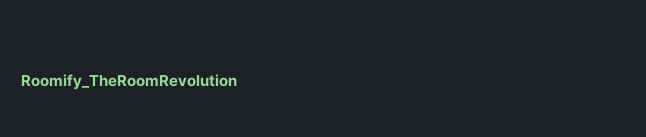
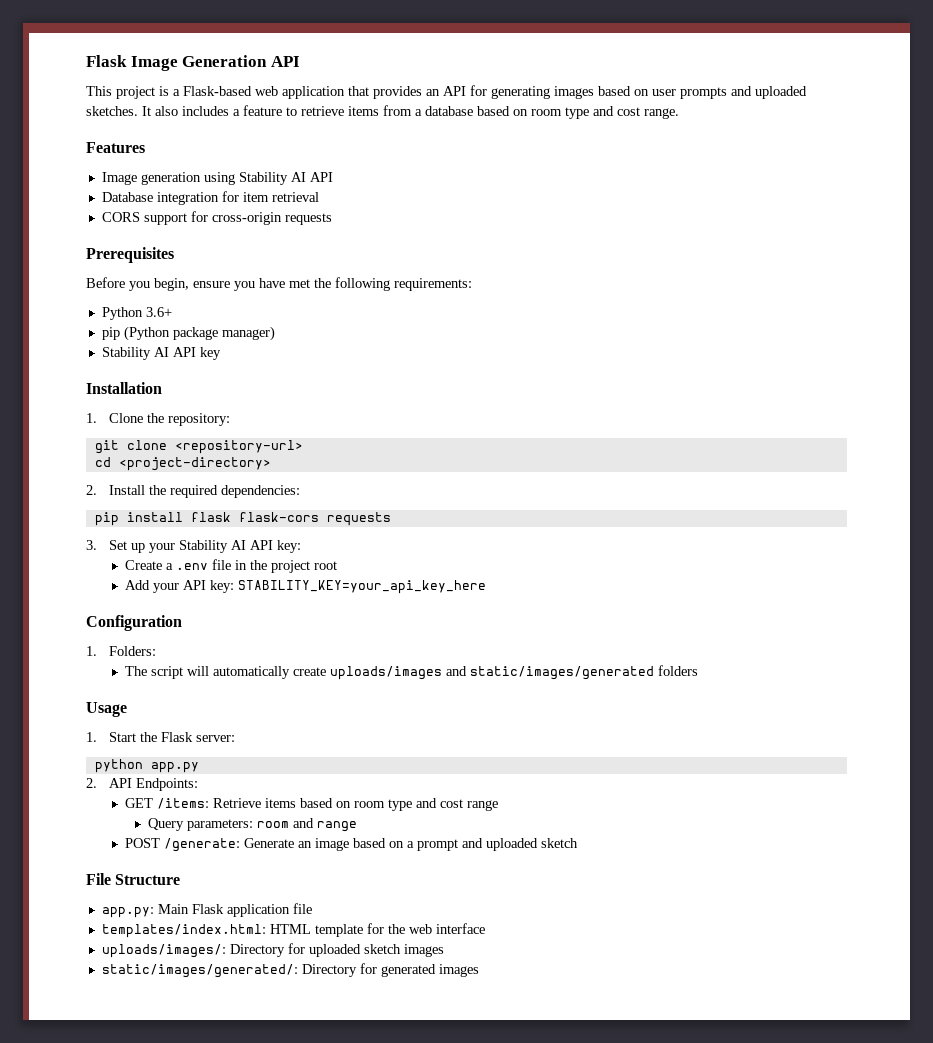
- Roomify_TheRoomRevolution
+ Flask Image Generation API
+ This project is a Flask-based web application that provides an API for generating images based on user prompts and uploaded sketches. It also includes a feature to retrieve items from a database based on room type and cost range.
+ Features
+ Image generation using Stability AI API
+ Database integration for item retrieval
+ CORS support for cross-origin requests
+ Prerequisites
+ Before you begin, ensure you have met the following requirements:
+ Python 3.6+
+ pip (Python package manager)
+ Stability AI API key
+ Installation
+ 1. Clone the repository:
+ git clone <repository-url>
+ cd <project-directory>
+ 2. Install the required dependencies:
+ pip install flask flask-cors requests
+ 3. Set up your Stability AI API key:
+ Create a .env file in the project root
+ Add your API key: STABILITY_KEY=your_api_key_here
+ Configuration
+ 1. Folders:
+ The script will automatically create uploads/images and static/images/generated folders
+ Usage
+ 1. Start the Flask server:
+ python app.py
+ 2. API Endpoints:
+ GET /items: Retrieve items based on room type and cost range
+ Query parameters: room and range
+ POST /generate: Generate an image based on a prompt and uploaded sketch
+ File Structure
+ app.py: Main Flask application file
+ templates/index.html: HTML template for the web interface
+ uploads/images/: Directory for uploaded sketch images
+ static/images/generated/: Directory for generated images

